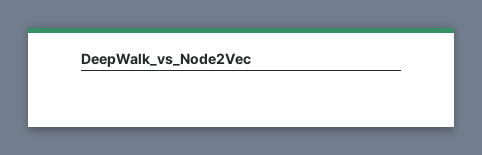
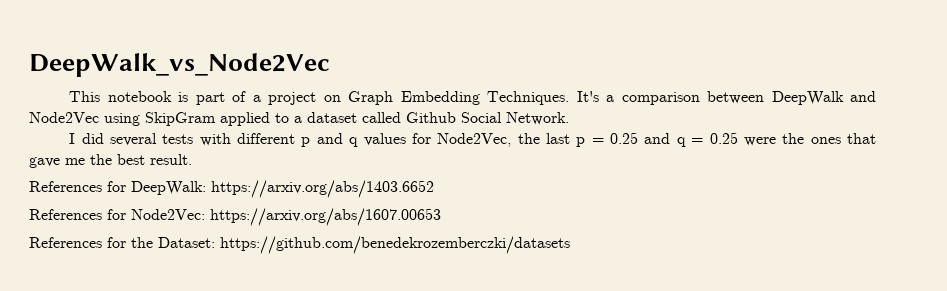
+ This notebook is part of a project on Graph Embedding Techniques. It's a comparison between DeepWalk and Node2Vec using SkipGram applied to a dataset called Github Social Network.
+ I did several tests with different p and q values for Node2Vec, the last p = 0.25 and q = 0.25 were the ones that gave me the best result.
+ References for DeepWalk: https://arxiv.org/abs/1403.6652
+ References for Node2Vec: https://arxiv.org/abs/1607.00653
+ References for the Dataset: https://github.com/benedekrozemberczki/datasets

